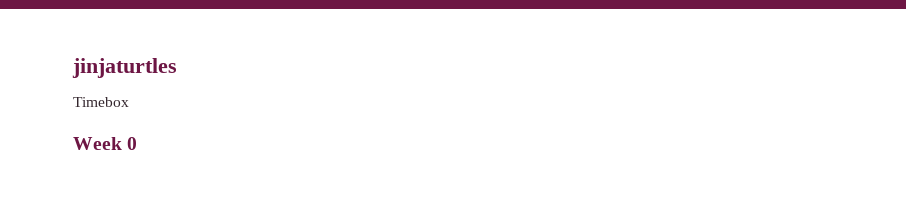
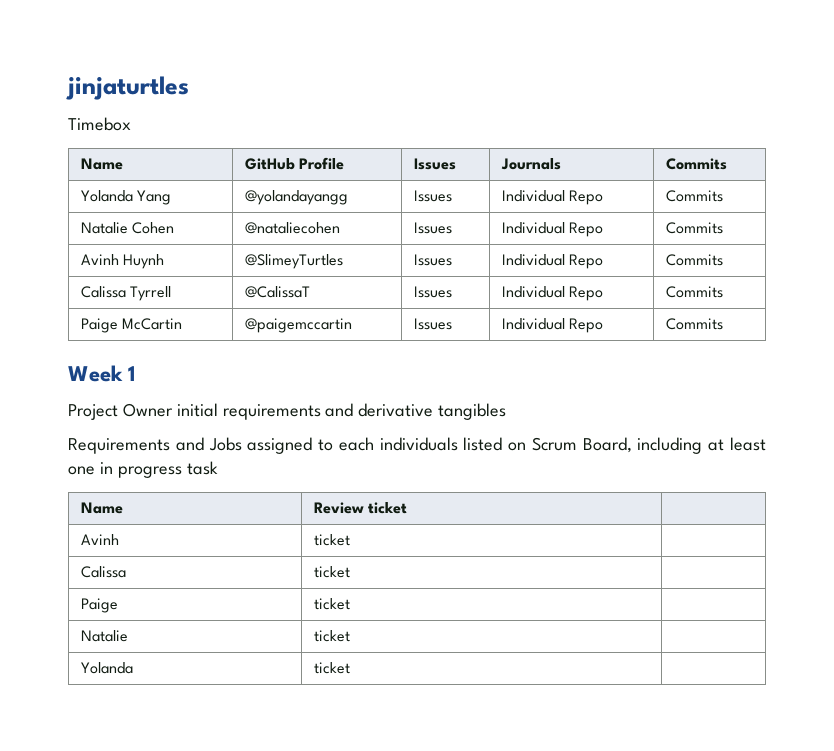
- Week 0
+ Name | GitHub Profile | Issues | Journals | Commits
+ Yolanda Yang | @yolandayangg | Issues | Individual Repo | Commits
+ Natalie Cohen | @nataliecohen | Issues | Individual Repo | Commits
+ Avinh Huynh | @SlimeyTurtles | Issues | Individual Repo | Commits
+ Calissa Tyrrell | @CalissaT | Issues | Individual Repo | Commits
+ Paige McCartin | @paigemccartin | Issues | Individual Repo | Commits
+ Week 1
+ Project Owner initial requirements and derivative tangibles
+ Requirements and Jobs assigned to each individuals listed on Scrum Board, including at least one in progress task
+ Name | Review ticket |
+ Avinh | ticket |
+ Calissa | ticket |
+ Paige | ticket |
+ Natalie | ticket |
+ Yolanda | ticket |

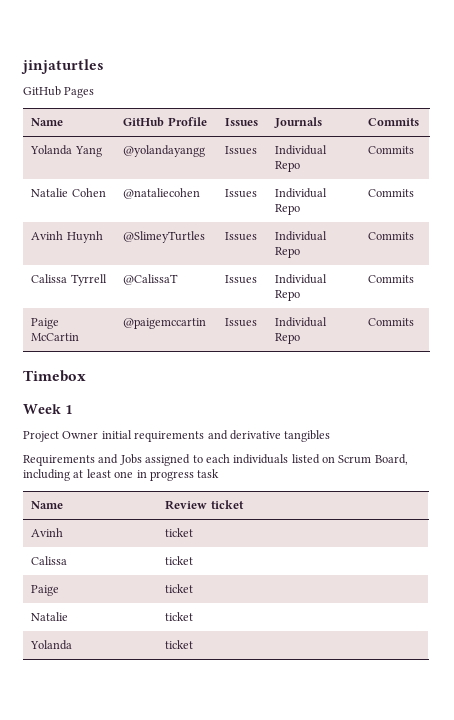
- Timebox
+ GitHub Pages
+ Timebox

